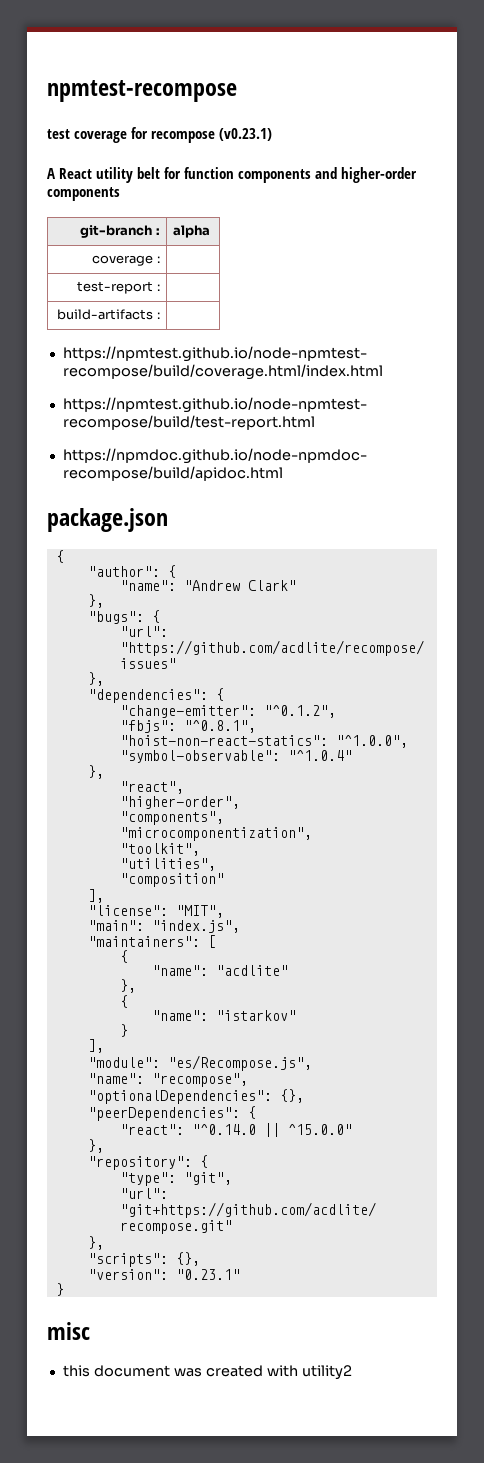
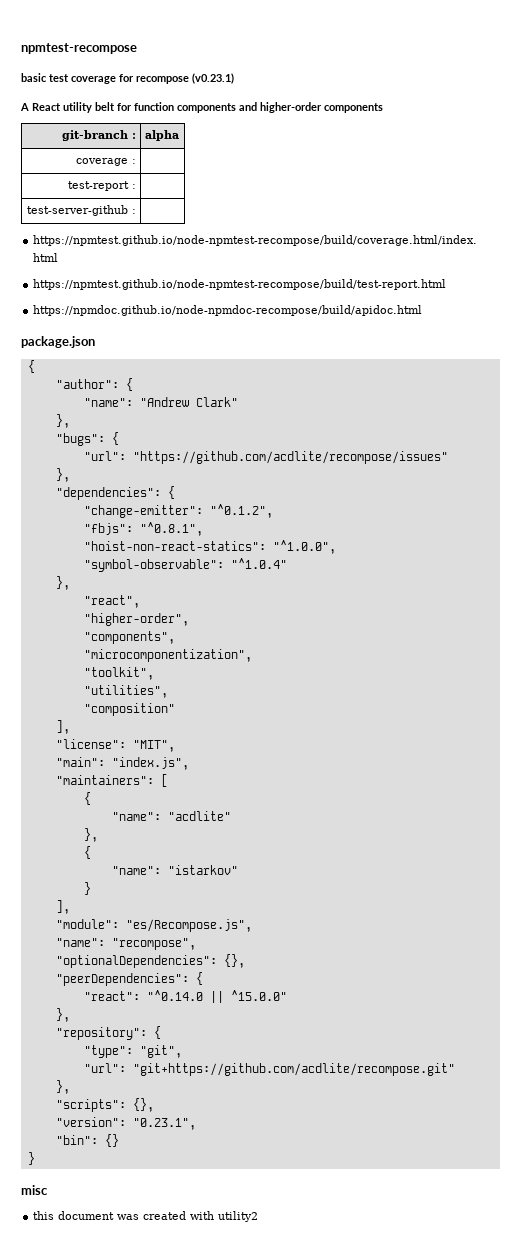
- test coverage for recompose (v0.23.1)
+ basic test coverage for recompose (v0.23.1)
- build-artifacts : |
+ test-server-github : |
- "version": "0.23.1"
+ "version": "0.23.1",
+ "bin": {}

